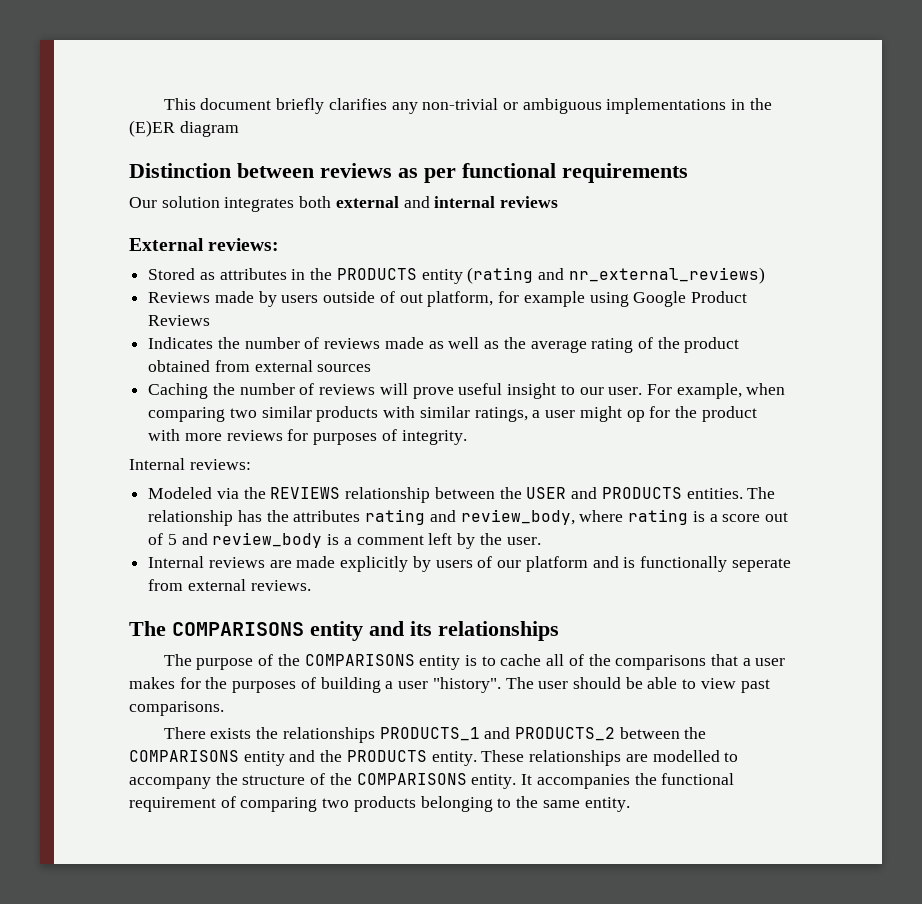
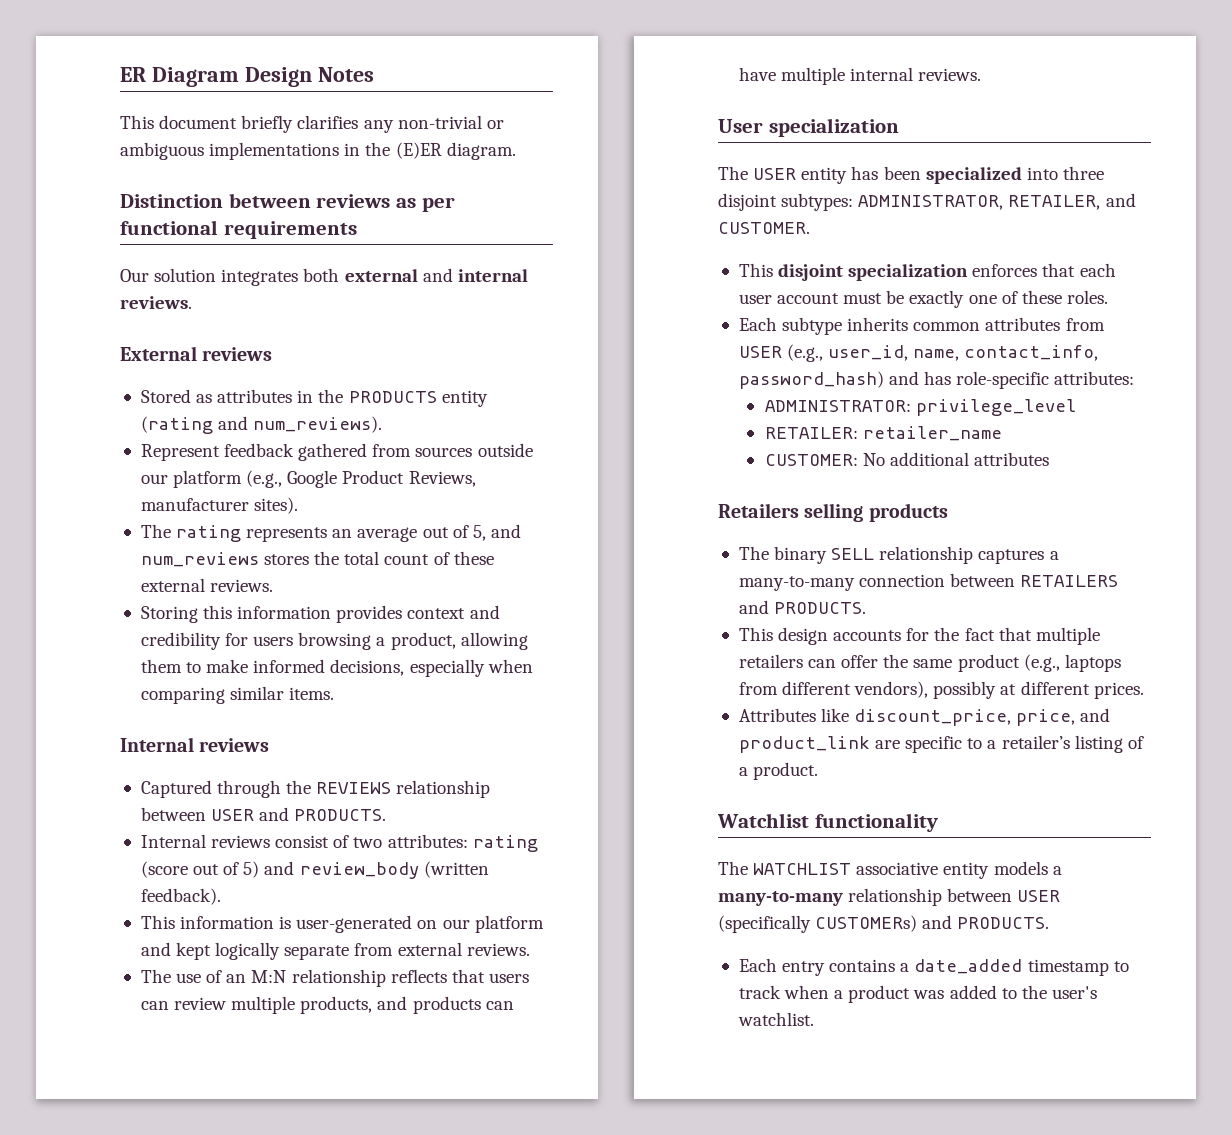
+ ER Diagram Design Notes
- This document briefly clarifies any non-trivial or ambiguous implementations in the (E)ER diagram
+ This document briefly clarifies any non-trivial or ambiguous implementations in the (E)ER diagram.
- Our solution integrates both external and internal reviews
+ Our solution integrates both external and internal reviews.
- External reviews:
+ External reviews
- Stored as attributes in the PRODUCTS entity (rating and nr_external_reviews)
- Reviews made by users outside of out platform, for example using Google Product Reviews
- Indicates the number of reviews made as well as the average rating of the product obtained from external sources
- Caching the number of reviews will prove useful insight to our user. For example, when comparing two similar products with similar ratings, a user might op for the product with more reviews for purposes of integrity.
- Internal reviews:
- Modeled via the REVIEWS relationship between the USER and PRODUCTS entities. The relationship has the attributes rating and review_body, where rating is a score out of 5 and review_body is a comment left by the user.
- Internal reviews are made explicitly by users of our platform and is functionally seperate from external reviews.
- The COMPARISONS entity and its relationships
- The purpose of the COMPARISONS entity is to cache all of the comparisons that a user makes for the purposes of building a user "history". The user should be able to view past comparisons.
- There exists the relationships PRODUCTS_1 and PRODUCTS_2 between the COMPARISONS entity and the PRODUCTS entity. These relationships are modelled to accompany the structure of the COMPARISONS entity. It accompanies the functional requirement of comparing two products belonging to the same entity.
+ Stored as attributes in the PRODUCTS entity (rating and num_reviews).
+ Represent feedback gathered from sources outside our platform (e.g., Google Product Reviews, manufacturer sites).
+ The rating represents an average out of 5, and num_reviews stores the total count of these external reviews.
+ Storing this information provides context and credibility for users browsing a product, allowing them to make informed decisions, especially when comparing similar items.
+ Internal reviews
+ Captured through the REVIEWS relationship between USER and PRODUCTS.
+ Internal reviews consist of two attributes: rating (score out of 5) and review_body (written feedback).
+ This information is user-generated on our platform and kept logically separate from external reviews.
+ The use of an M:N relationship reflects that users can review multiple products, and products can have multiple internal reviews.
+ User specialization
+ The USER entity has been specialized into three disjoint subtypes: ADMINISTRATOR, RETAILER, and CUSTOMER.
+ This disjoint specialization enforces that each user account must be exactly one of these roles.
+ Each subtype inherits common attributes from USER (e.g., user_id, name, contact_info, password_hash) and has role-specific attributes:
+ ADMINISTRATOR: privilege_level
+ RETAILER: retailer_name
+ CUSTOMER: No additional attributes
+ Retailers selling products
+ The binary SELL relationship captures a many-to-many connection between RETAILERS and PRODUCTS.
+ This design accounts for the fact that multiple retailers can offer the same product (e.g., laptops from different vendors), possibly at different prices.
+ Attributes like discount_price, price, and product_link are specific to a retailer’s listing of a product.
+ Watchlist functionality
+ The WATCHLIST associative entity models a many-to-many relationship between USER (specifically CUSTOMERs) and PRODUCTS.
+ Each entry contains a date_added timestamp to track when a product was added to the user's watchlist.

